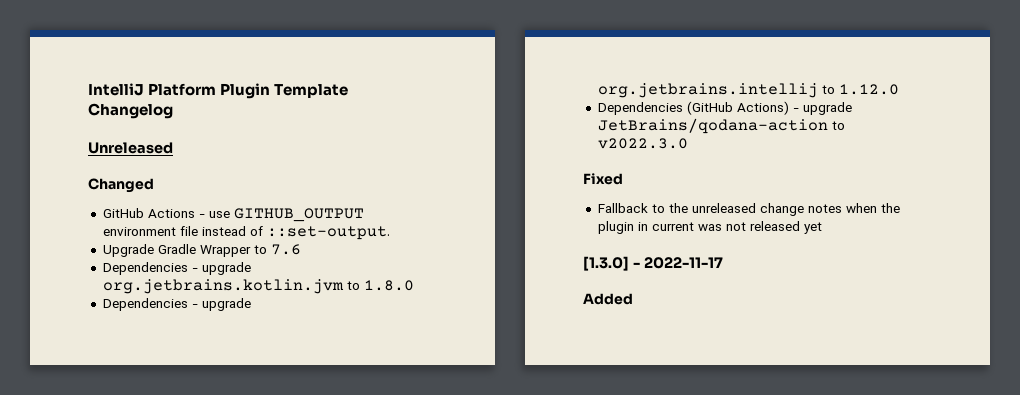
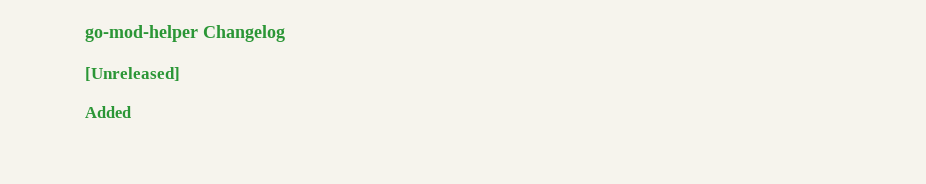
- IntelliJ Platform Plugin Template Changelog
- Unreleased
- Changed
- GitHub Actions - use GITHUB_OUTPUT environment file instead of ::set-output.
- Upgrade Gradle Wrapper to 7.6
- Dependencies - upgrade org.jetbrains.kotlin.jvm to 1.8.0
- Dependencies - upgrade org.jetbrains.intellij to 1.12.0
- Dependencies (GitHub Actions) - upgrade JetBrains/qodana-action to v2022.3.0
- Fixed
- Fallback to the unreleased change notes when the plugin in current was not released yet
- [1.3.0] - 2022-11-17
+ go-mod-helper Changelog
+ [Unreleased]

